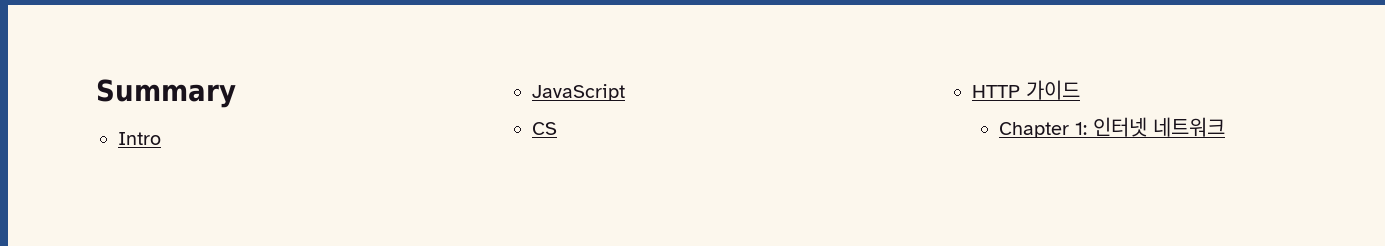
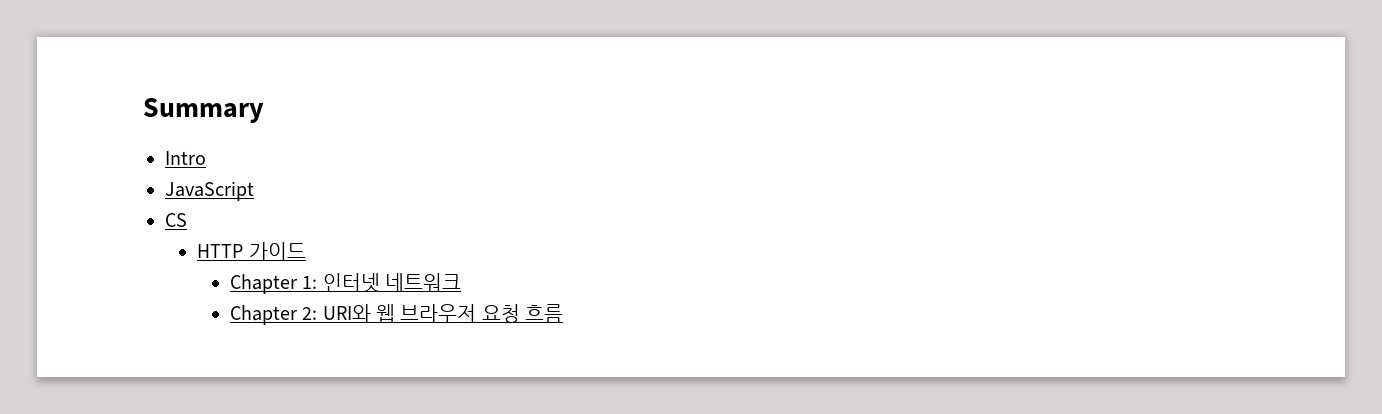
+ Chapter 2: URI와 웹 브라우저 요청 흐름

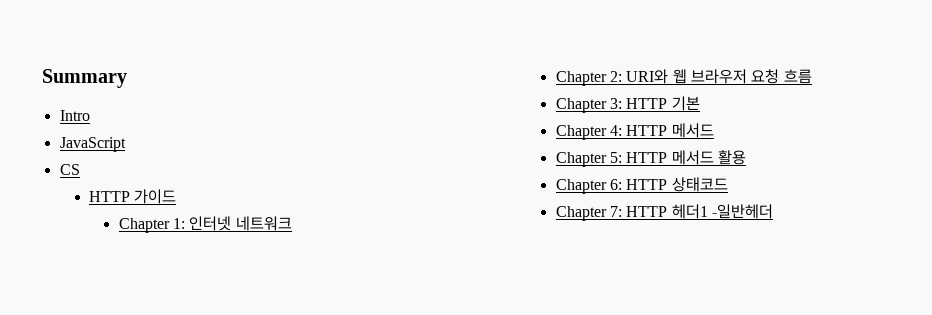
+ Chapter 3: HTTP 기본
+ Chapter 4: HTTP 메서드
+ Chapter 5: HTTP 메서드 활용
+ Chapter 6: HTTP 상태코드
+ Chapter 7: HTTP 헤더1 -일반헤더

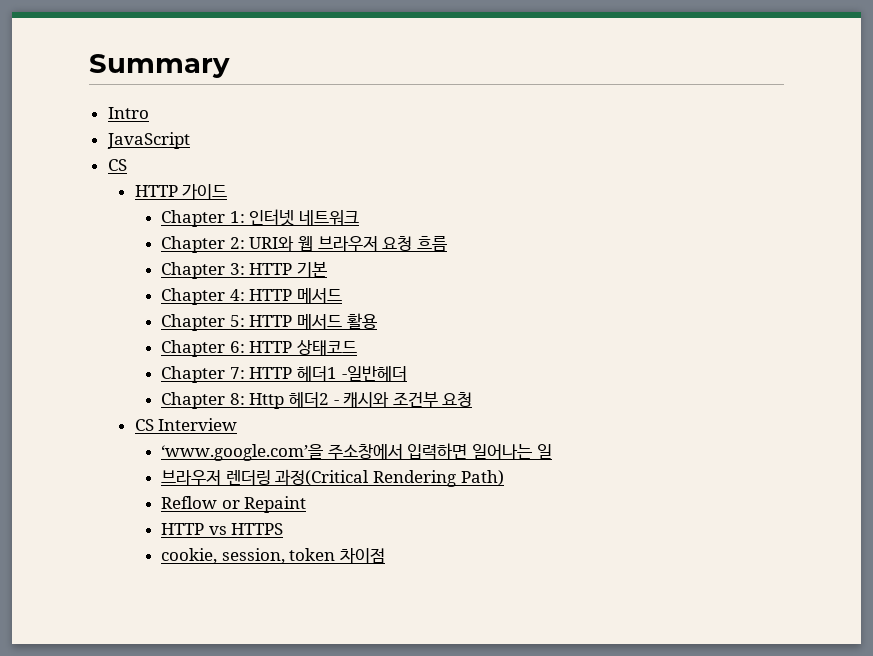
+ Chapter 8: Http 헤더2 - 캐시와 조건부 요청
+ CS Interview
+ ‘www.google.com’을 주소창에서 입력하면 일어나는 일
+ 브라우저 렌더링 과정(Critical Rendering Path)
+ Reflow or Repaint
+ HTTP vs HTTPS
+ cookie, session, token 차이점

